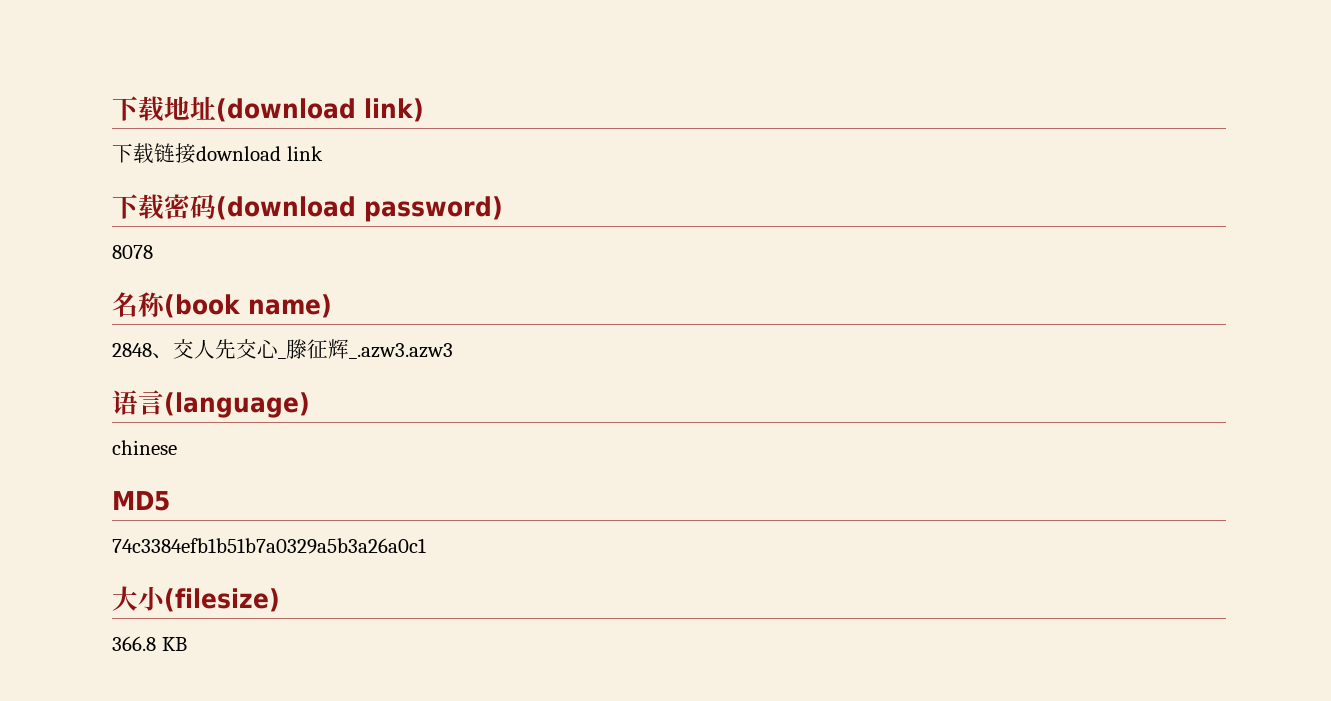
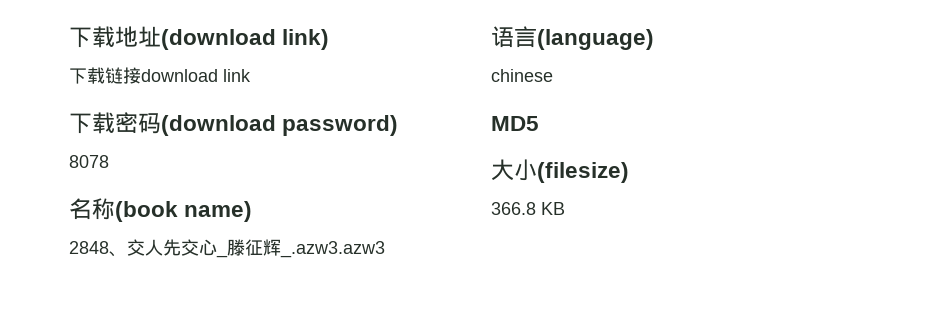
- 74c3384efb1b51b7a0329a5b3a26a0c1

